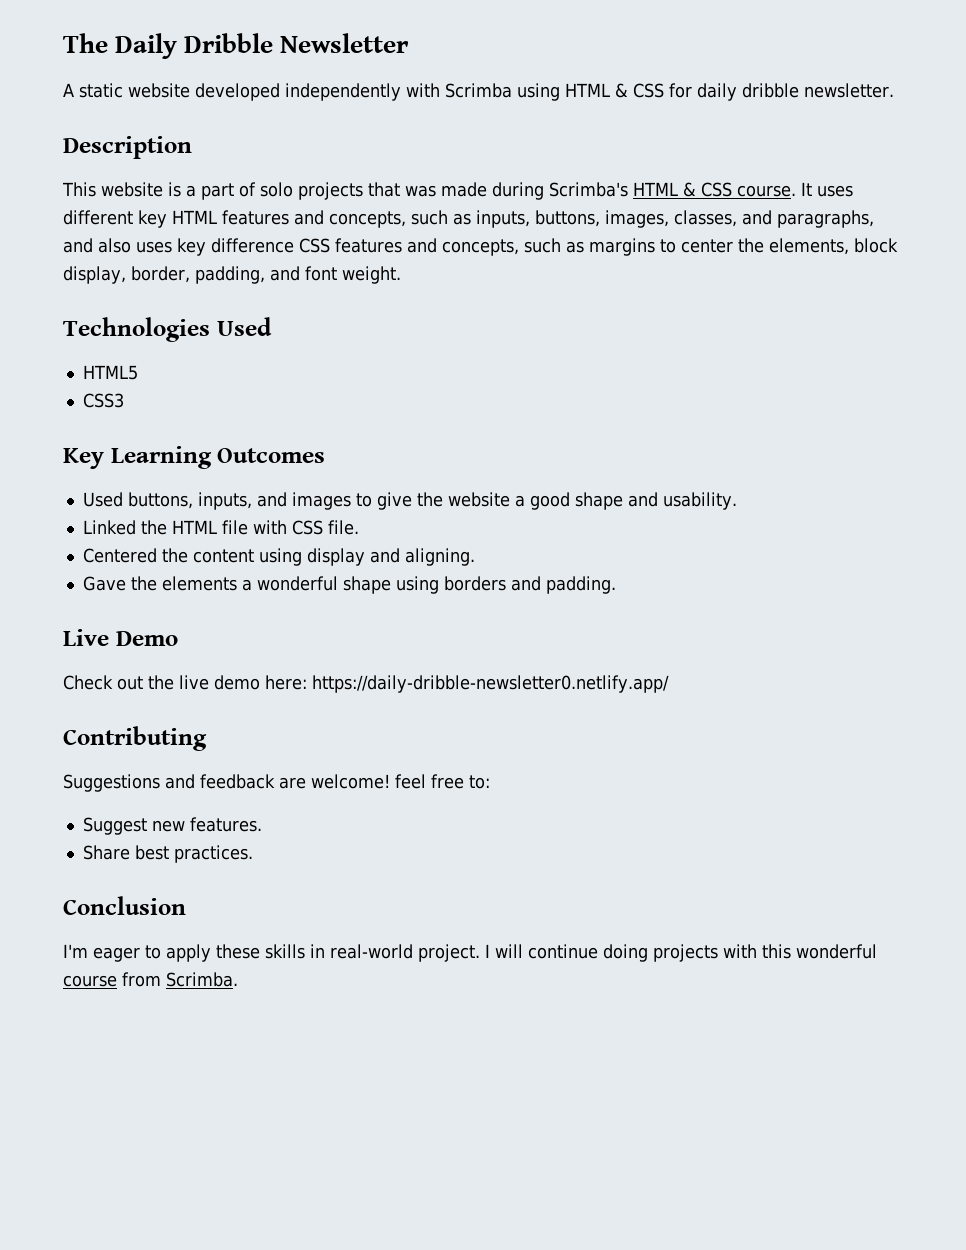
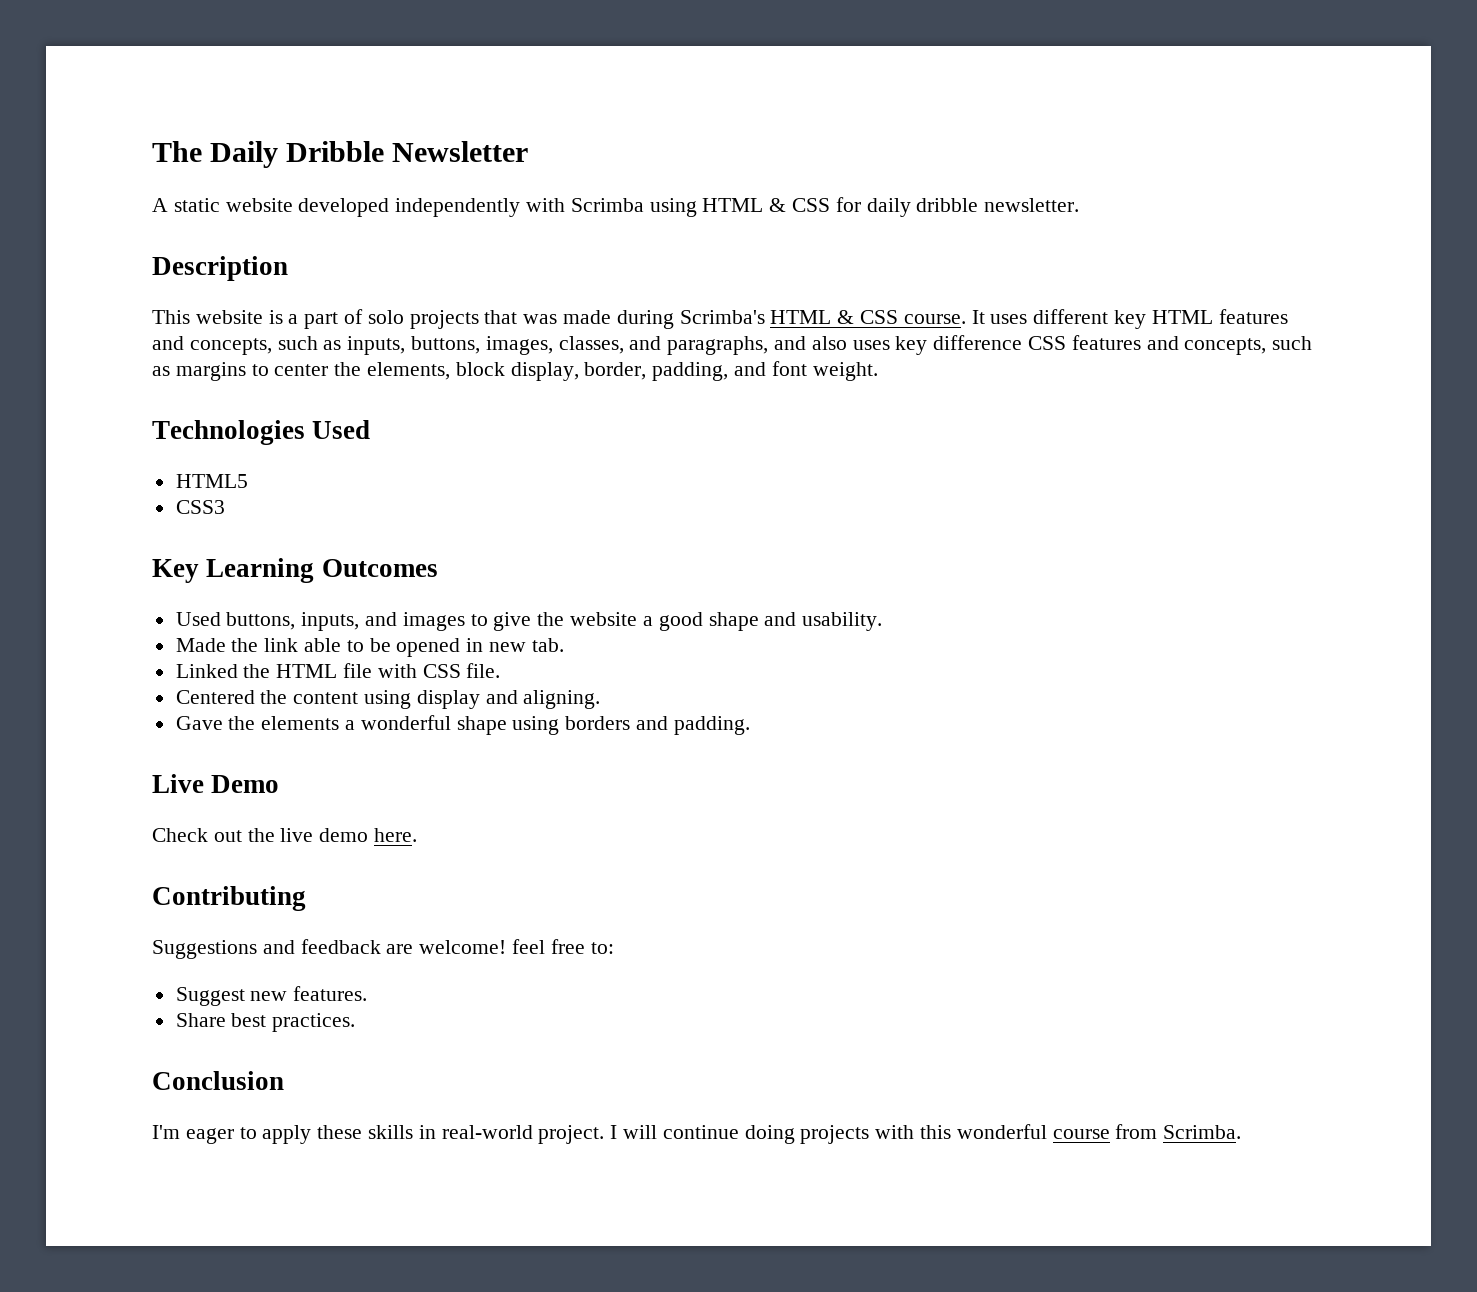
+ Made the link able to be opened in new tab.
- Check out the live demo here: https://daily-dribble-newsletter0.netlify.app/
+ Check out the live demo here.

